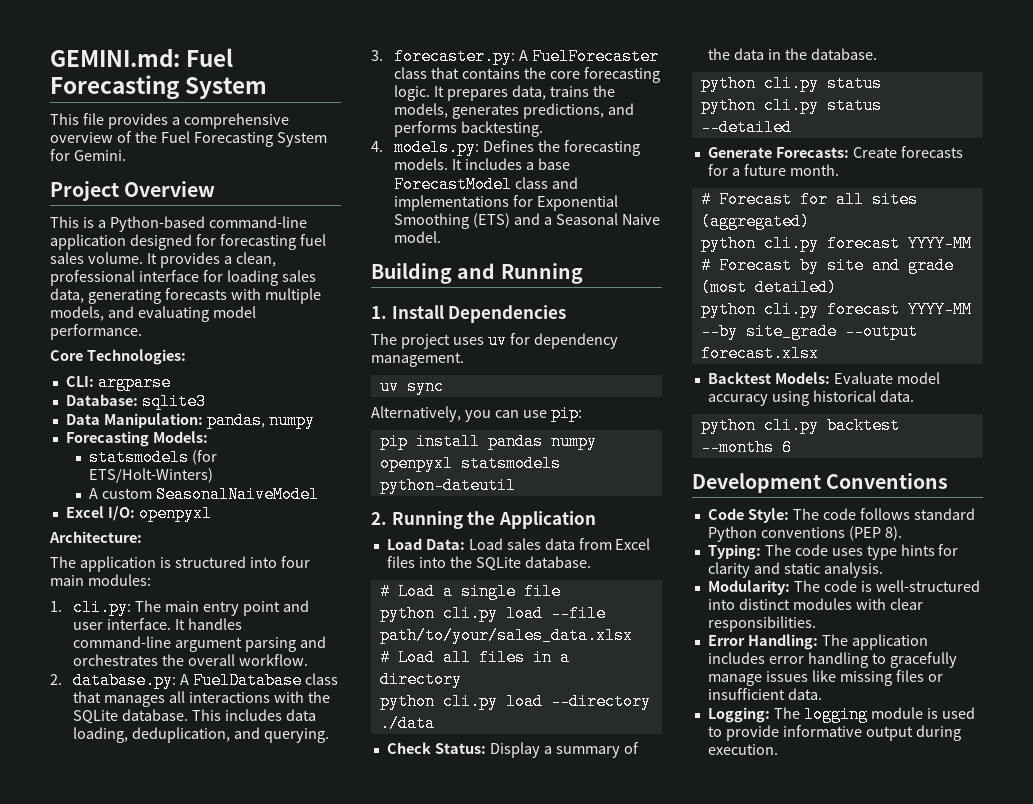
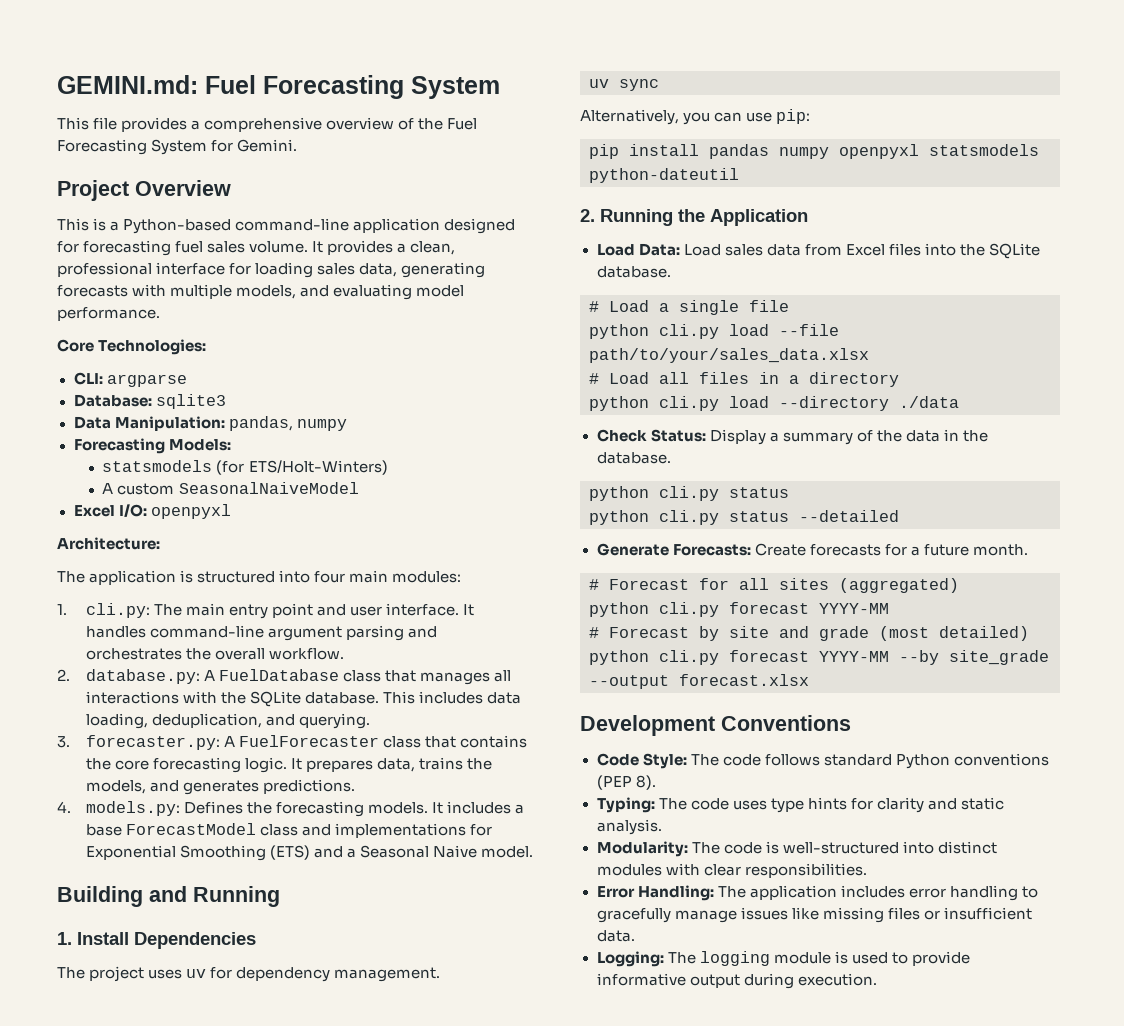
- It prepares data, trains the models, generates predictions, and performs backtesting.
+ It prepares data, trains the models, and generates predictions.
- Backtest Models: Evaluate model accuracy using historical data.
- python cli.py backtest --months 6

